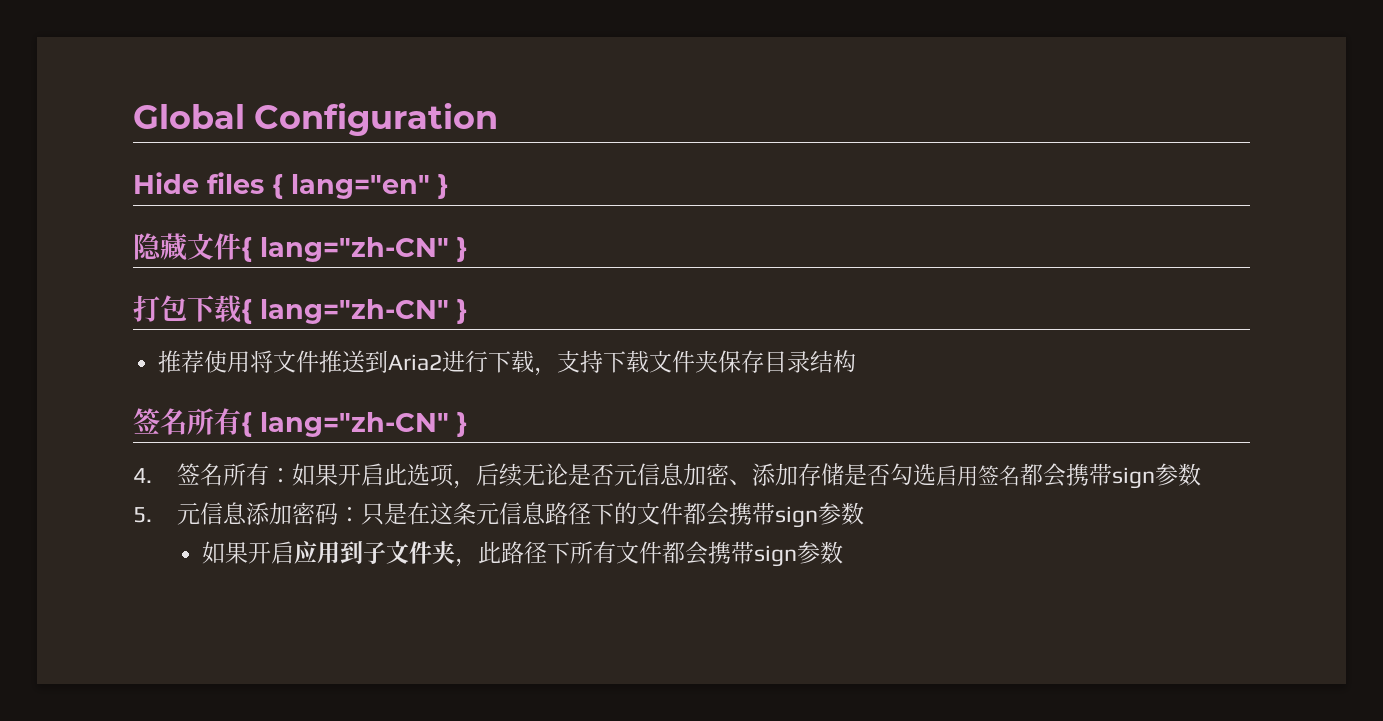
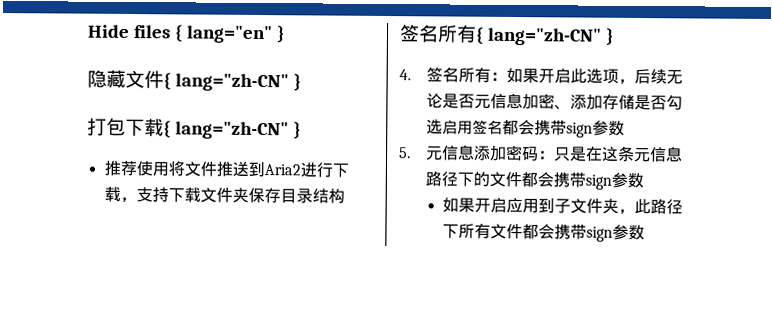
- Global Configuration

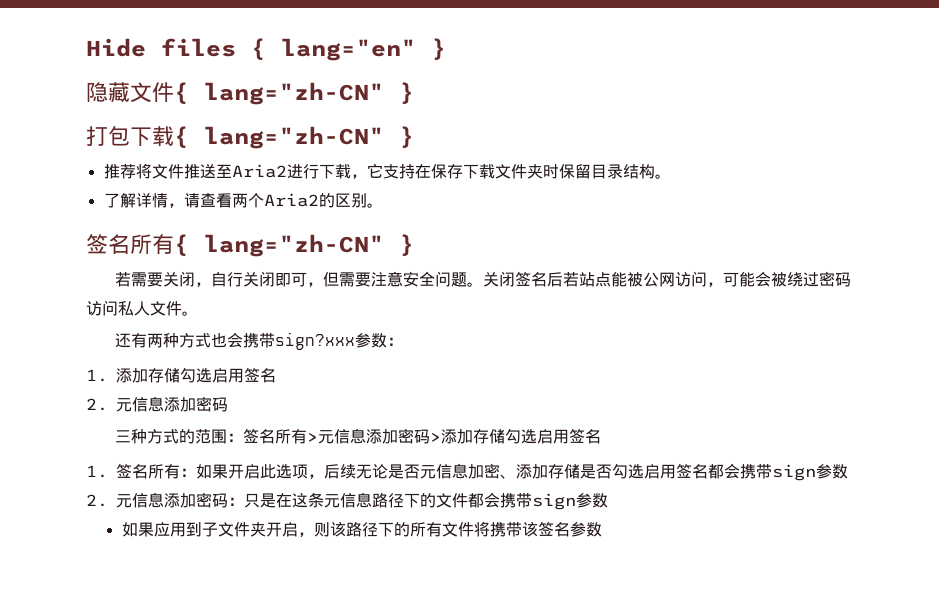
- 推荐使用将文件推送到Aria2进行下载，支持下载文件夹保存目录结构
+ 推荐将文件推送至Aria2进行下载，它支持在保存下载文件夹时保留目录结构。
+ 了解详情，请查看两个Aria2的区别。
- 4.签名所有：如果开启此选项，后续无论是否元信息加密、添加存储是否勾选启用签名都会携带sign参数
+ 若需要关闭，自行关闭即可，但需要注意安全问题。关闭签名后若站点能被公网访问，可能会被绕过密码访问私人文件。
+ 还有两种方式也会携带sign?xxx参数：
+ 1.添加存储勾选启用签名
+ 2.元信息添加密码
+ 三种方式的范围：签名所有>元信息添加密码>添加存储勾选启用签名
+ 1.签名所有：如果开启此选项，后续无论是否元信息加密、添加存储是否勾选启用签名都会携带sign参数
- 5.元信息添加密码：只是在这条元信息路径下的文件都会携带sign参数
+ 2.元信息添加密码：只是在这条元信息路径下的文件都会携带sign参数
- 如果开启应用到子文件夹，此路径下所有文件都会携带sign参数
+ 如果应用到子文件夹开启，则该路径下的所有文件将携带该签名参数

